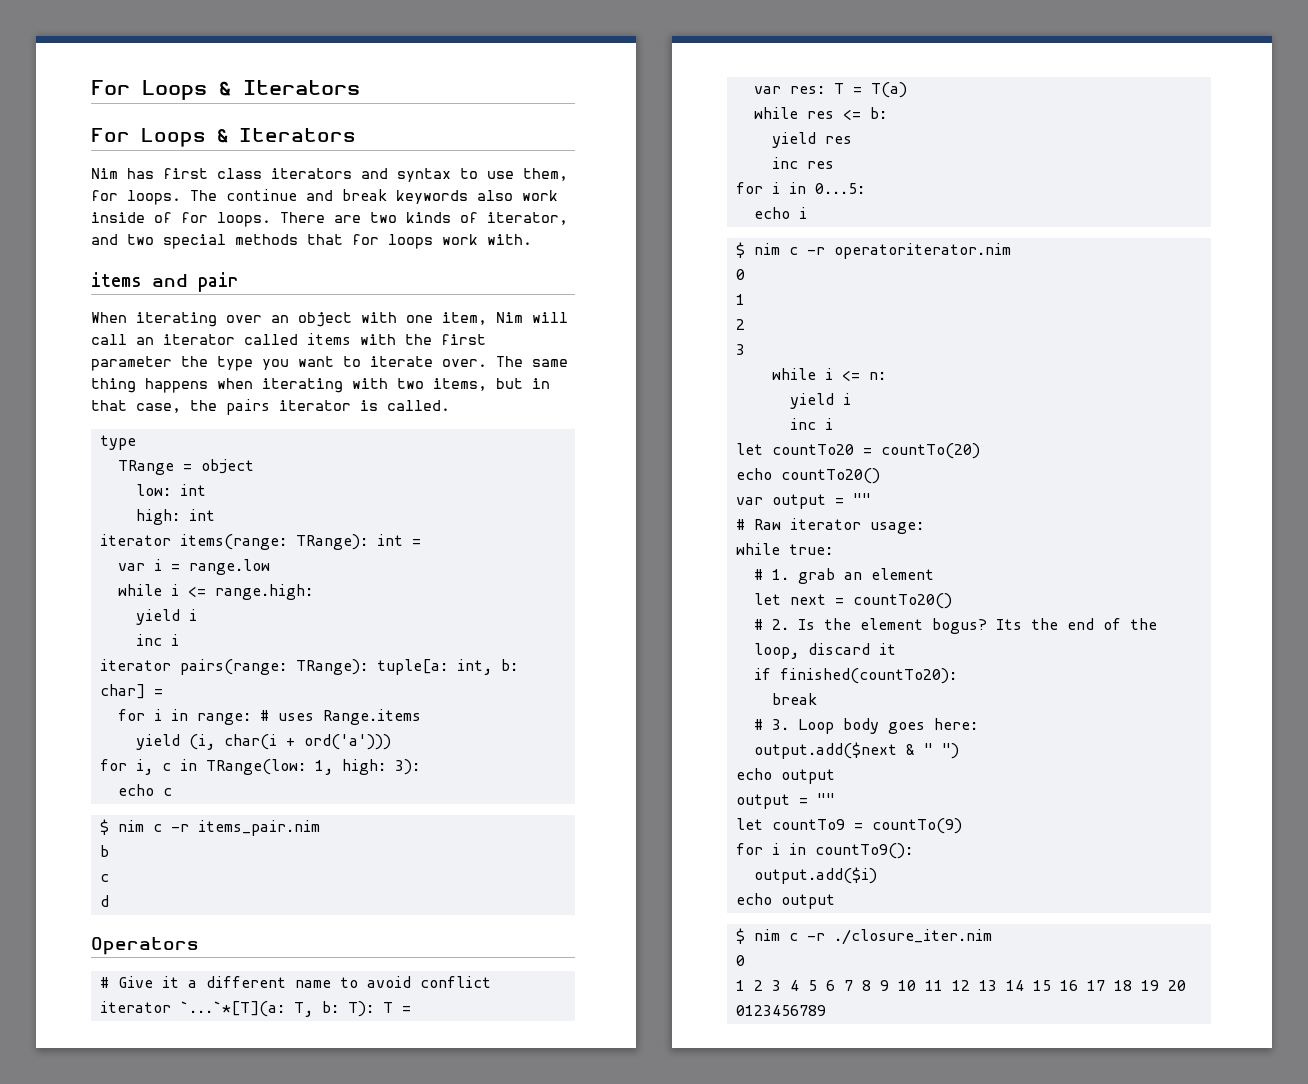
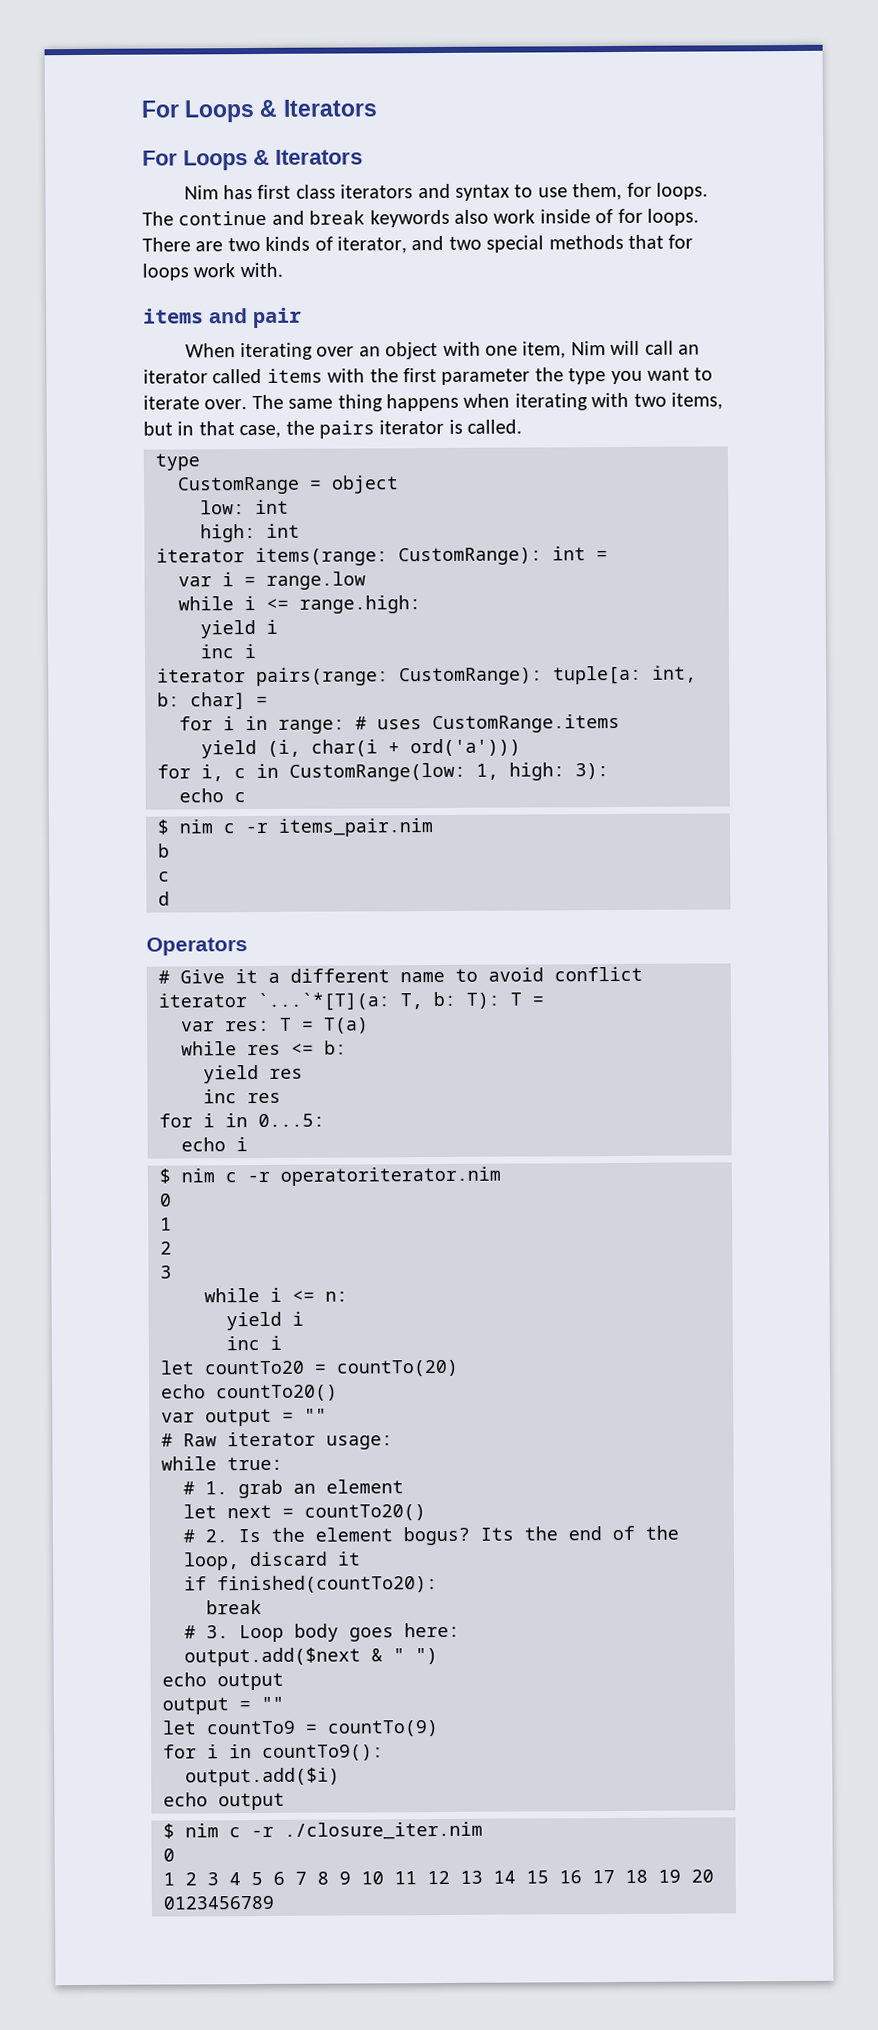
- TRange = object
+ CustomRange = object
- iterator items(range: TRange): int =
+ iterator items(range: CustomRange): int =
- iterator pairs(range: TRange): tuple[a: int, b: char] =
+ iterator pairs(range: CustomRange): tuple[a: int, b: char] =
- for i in range: # uses Range.items
+ for i in range: # uses CustomRange.items
- for i, c in TRange(low: 1, high: 3):
+ for i, c in CustomRange(low: 1, high: 3):

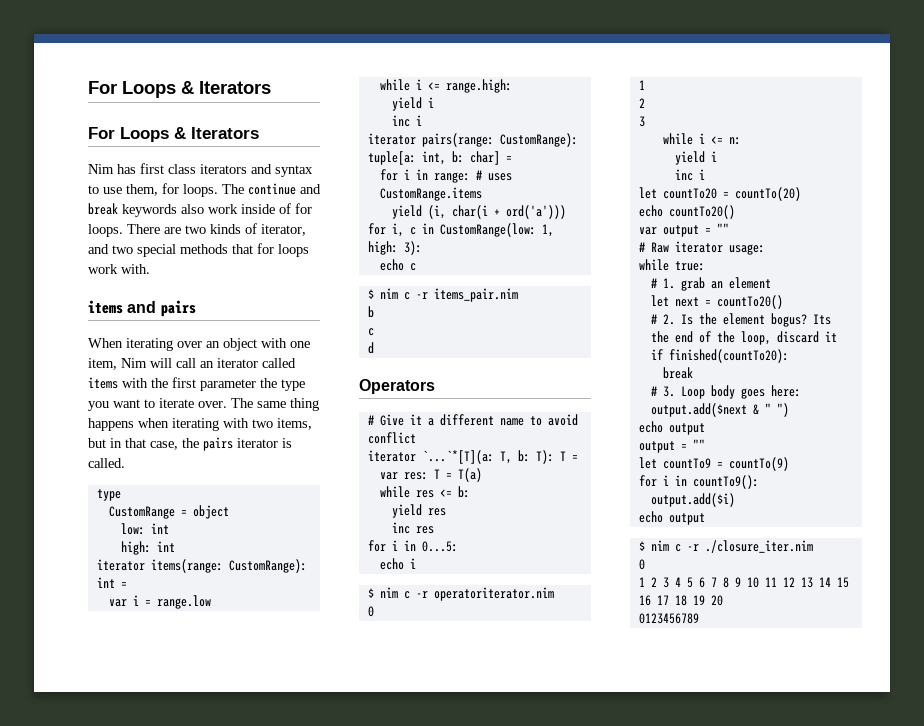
- items and pair
+ items and pairs

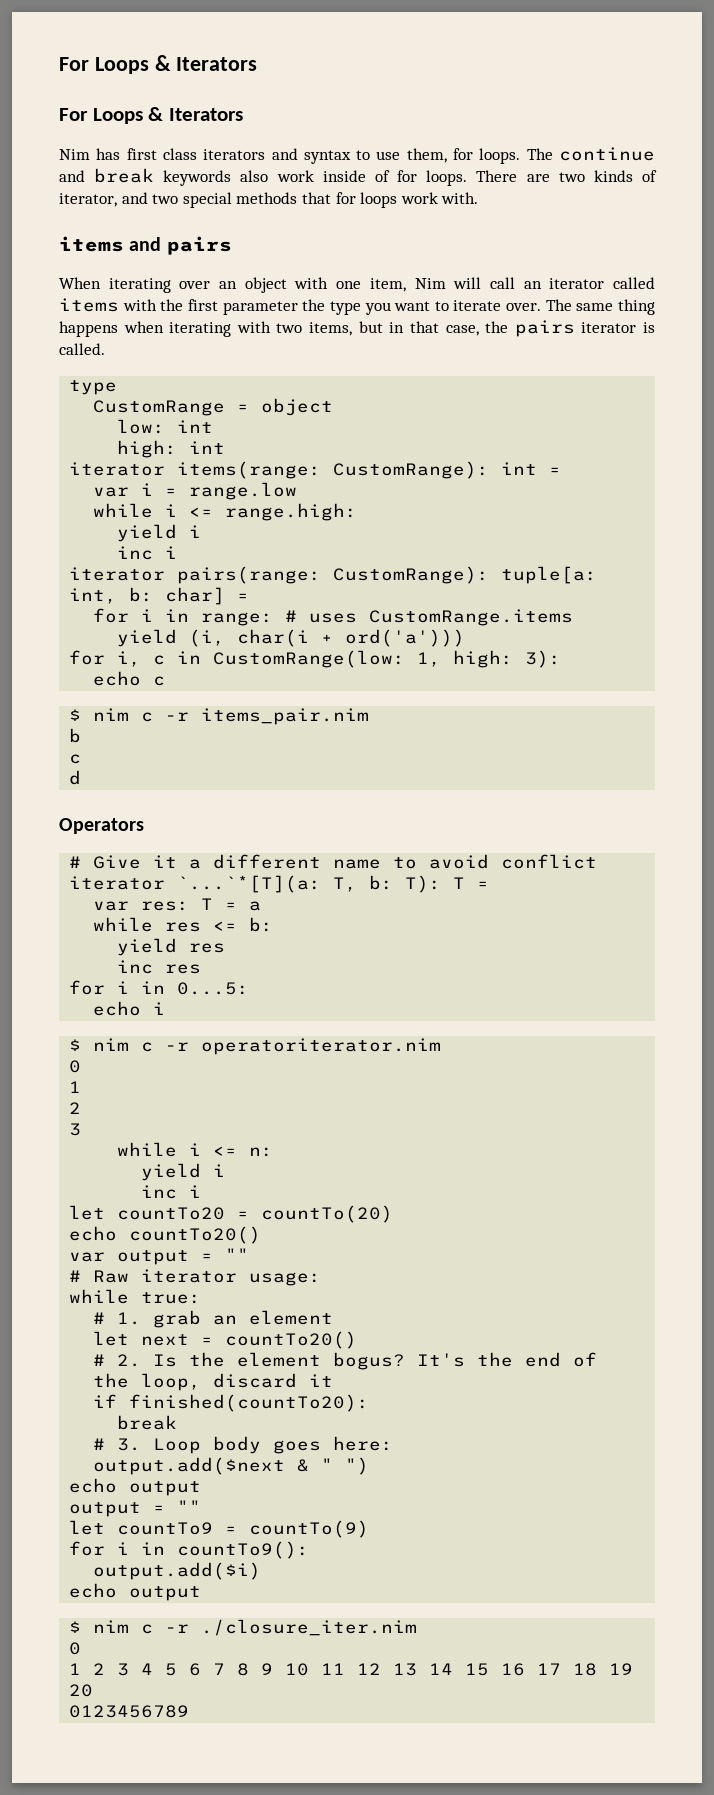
- var res: T = T(a)
+ var res: T = a
- Its the end of the loop, discard it
+ It's the end of the loop, discard it

